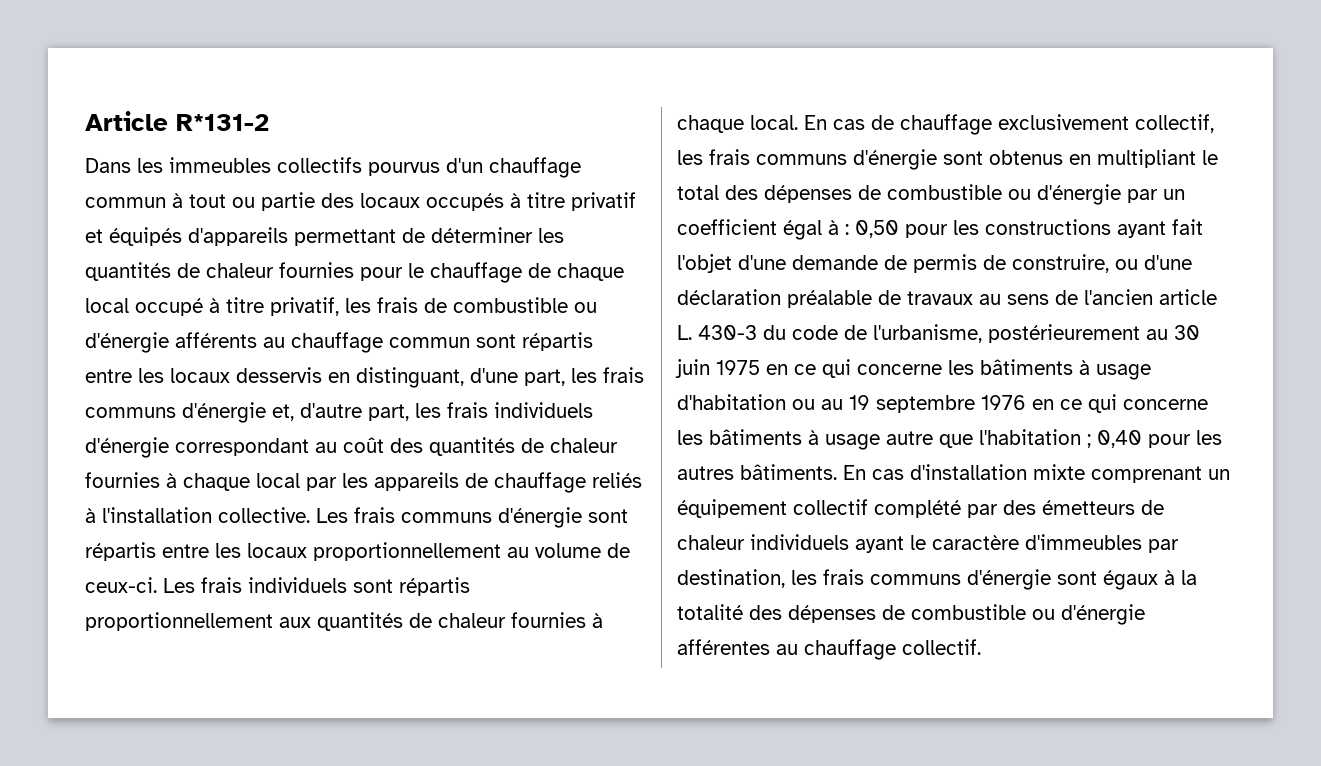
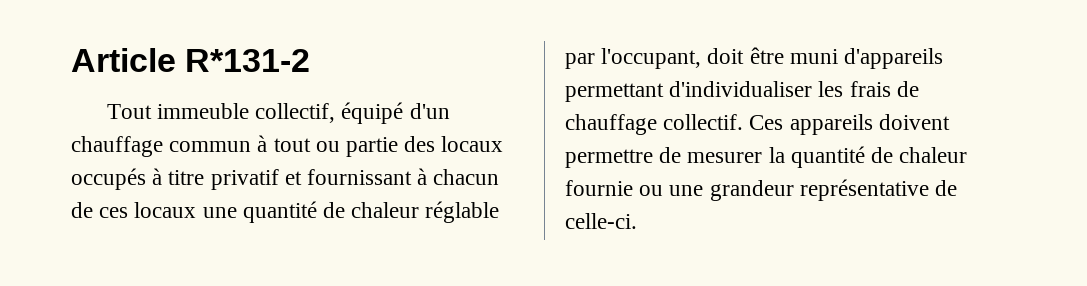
- Dans les immeubles collectifs pourvus d'un chauffage commun à tout ou partie des locaux occupés à titre privatif et équipés d'appareils permettant de déterminer les quantités de chaleur fournies pour le chauffage de chaque local occupé à titre privatif, les frais de combustible ou d'énergie afférents au chauffage commun sont répartis entre les locaux desservis en distinguant, d'une part, les frais communs d'énergie et, d'autre part, les frais individuels d'énergie correspondant au coût des quantités de chaleur fournies à chaque local par les appareils de chauffage reliés à l'installation collective. Les frais communs d'énergie sont répartis entre les locaux proportionnellement au volume de ceux-ci. Les frais individuels sont répartis proportionnellement aux quantités de chaleur fournies à chaque local. En cas de chauffage exclusivement collectif, les frais communs d'énergie sont obtenus en multipliant le total des dépenses de combustible ou d'énergie par un coefficient égal à : 0,50 pour les constructions ayant fait l'objet d'une demande de permis de construire, ou d'une déclaration préalable de travaux au sens de l'ancien article L. 430-3 du code de l'urbanisme, postérieurement au 30 juin 1975 en ce qui concerne les bâtiments à usage d'habitation ou au 19 septembre 1976 en ce qui concerne les bâtiments à usage autre que l'habitation ; 0,40 pour les autres bâtiments. En cas d'installation mixte comprenant un équipement collectif complété par des émetteurs de chaleur individuels ayant le caractère d'immeubles par destination, les frais communs d'énergie sont égaux à la totalité des dépenses de combustible ou d'énergie afférentes au chauffage collectif.
+ Tout immeuble collectif, équipé d'un chauffage commun à tout ou partie des locaux occupés à titre privatif et fournissant à chacun de ces locaux une quantité de chaleur réglable par l'occupant, doit être muni d'appareils permettant d'individualiser les frais de chauffage collectif. Ces appareils doivent permettre de mesurer la quantité de chaleur fournie ou une grandeur représentative de celle-ci.

